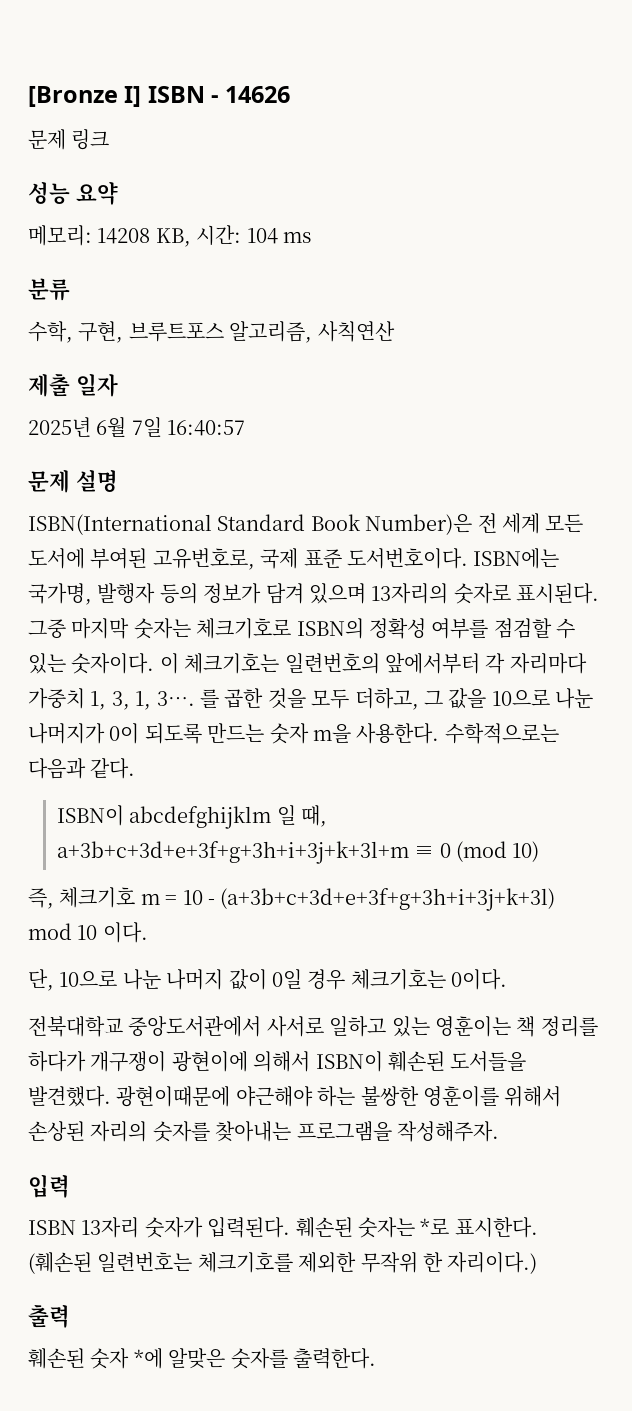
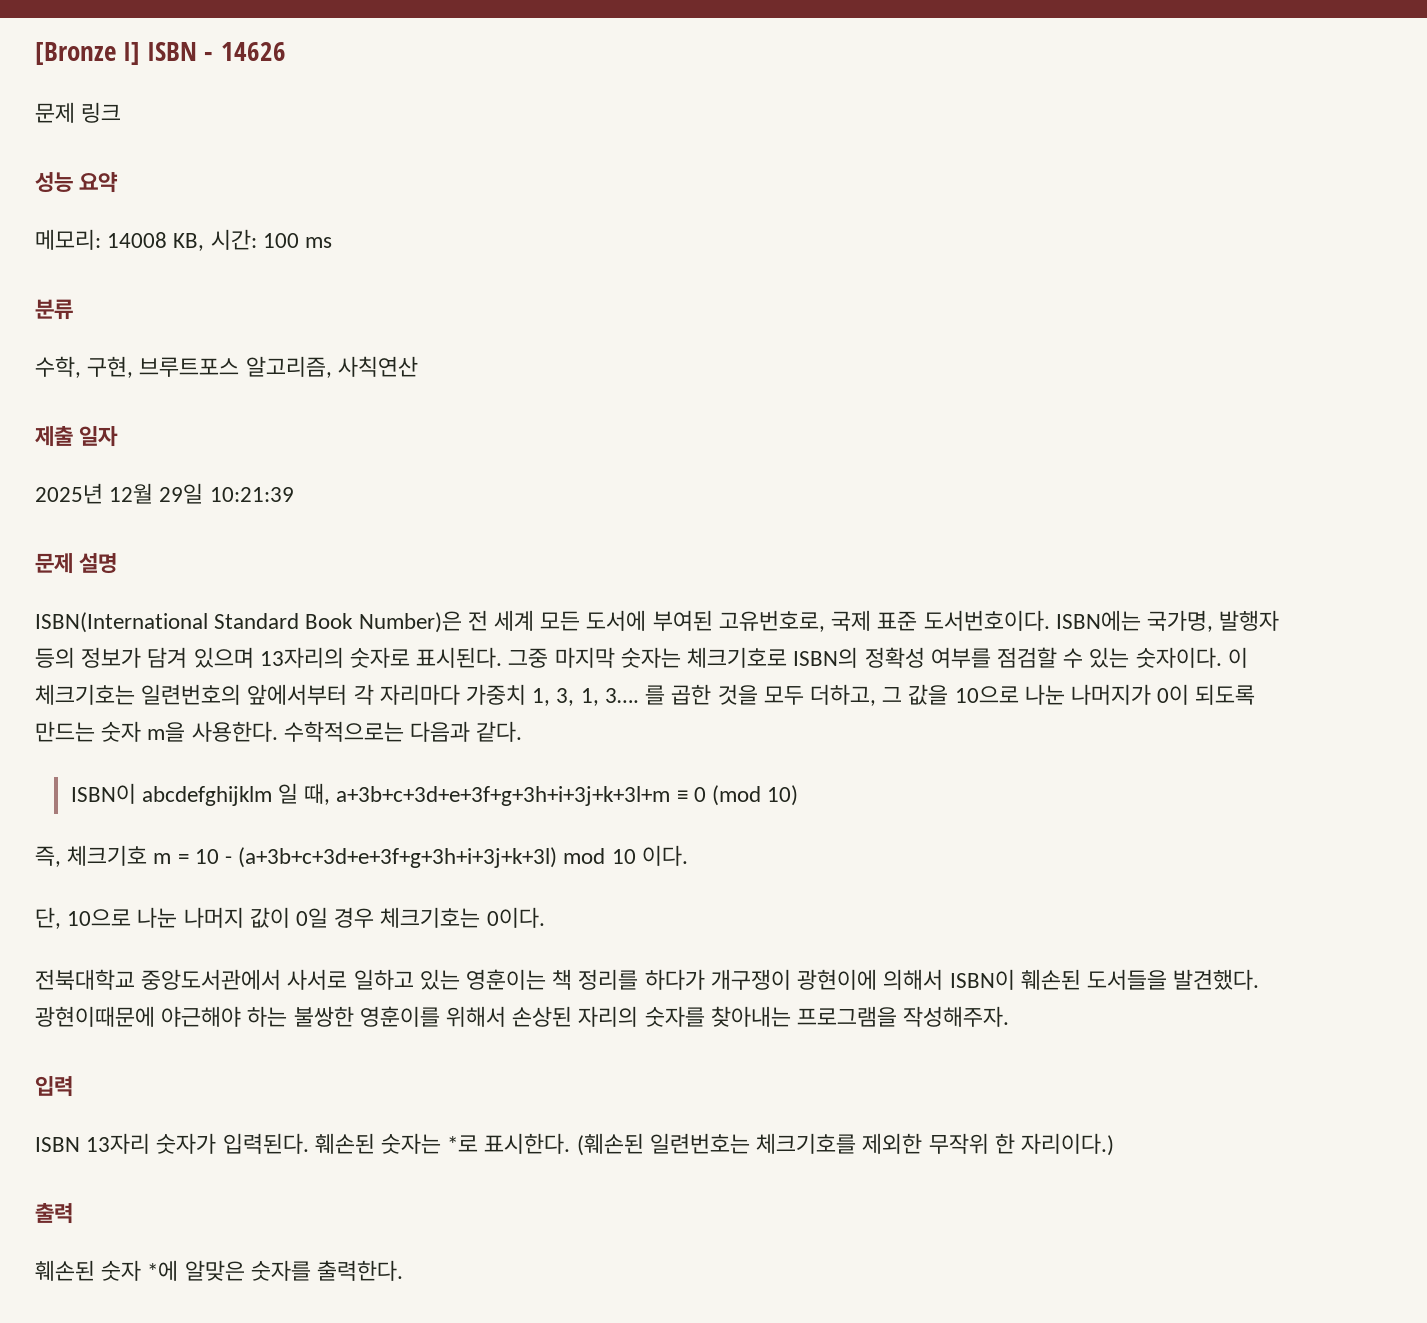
- 메모리: 14208 KB, 시간: 104 ms
+ 메모리: 14008 KB, 시간: 100 ms
- 2025년 6월 7일 16:40:57
+ 2025년 12월 29일 10:21:39

